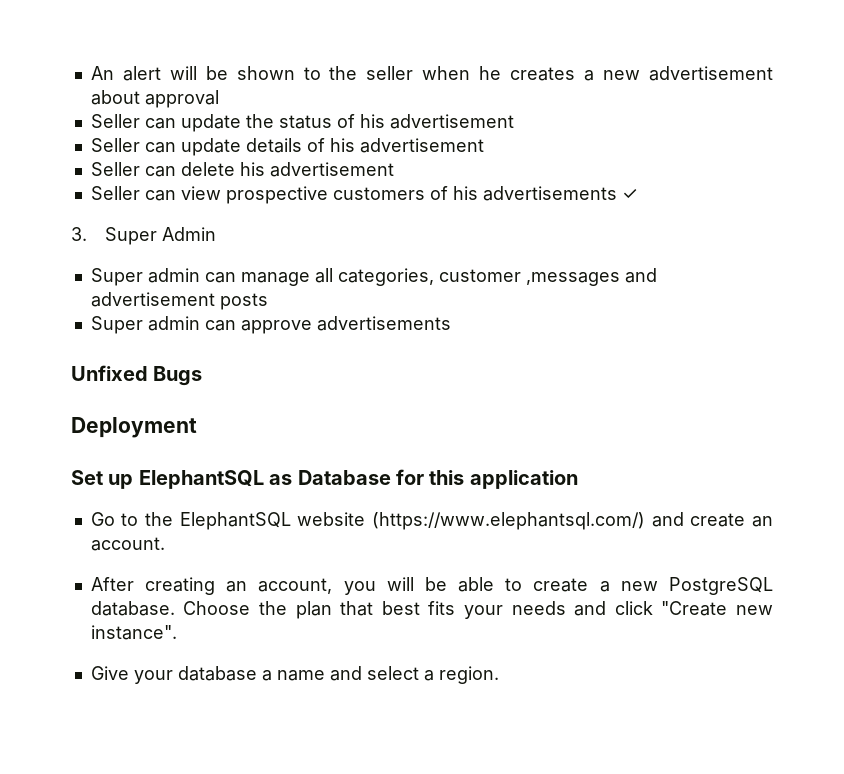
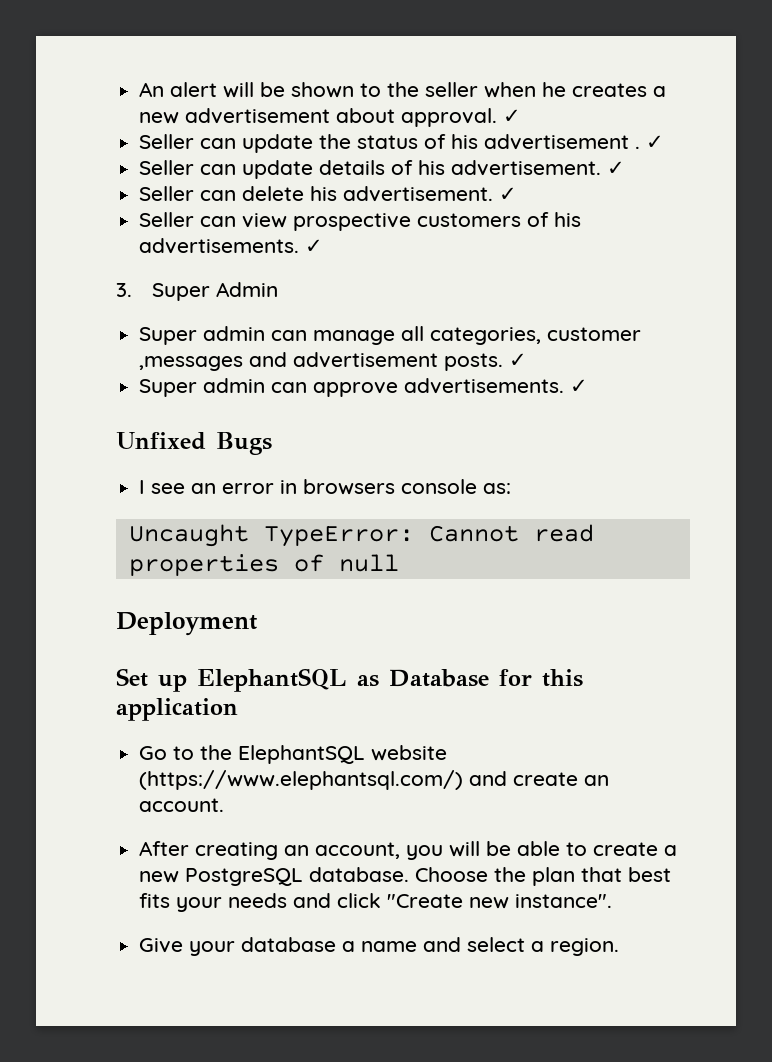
- An alert will be shown to the seller when he creates a new advertisement about approval
+ An alert will be shown to the seller when he creates a new advertisement about approval. ✓
- Seller can update the status of his advertisement
+ Seller can update the status of his advertisement . ✓
- Seller can update details of his advertisement
+ Seller can update details of his advertisement. ✓
- Seller can delete his advertisement
+ Seller can delete his advertisement. ✓
- Seller can view prospective customers of his advertisements ✓
+ Seller can view prospective customers of his advertisements. ✓
- Super admin can manage all categories, customer ,messages and advertisement posts
+ Super admin can manage all categories, customer ,messages and advertisement posts. ✓
- Super admin can approve advertisements
+ Super admin can approve advertisements. ✓
+ I see an error in browsers console as:
+ Uncaught TypeError: Cannot read properties of null

